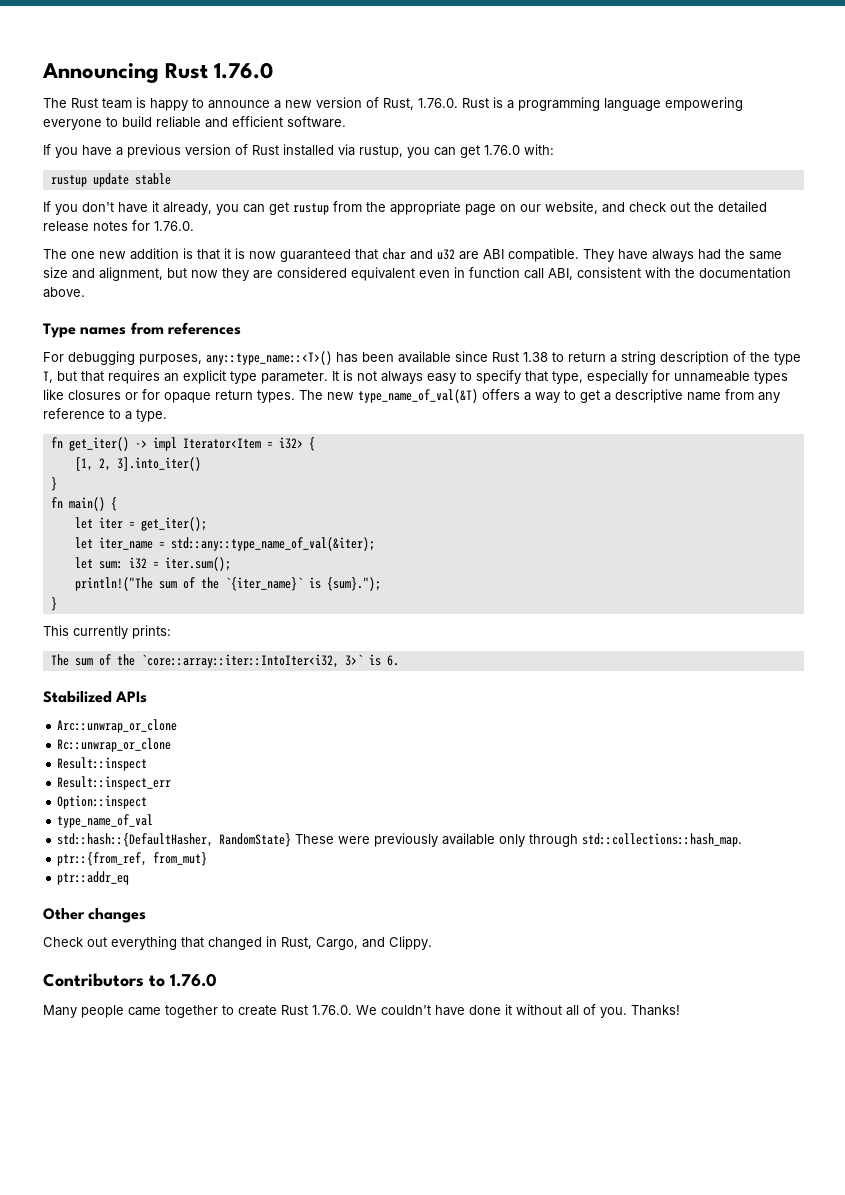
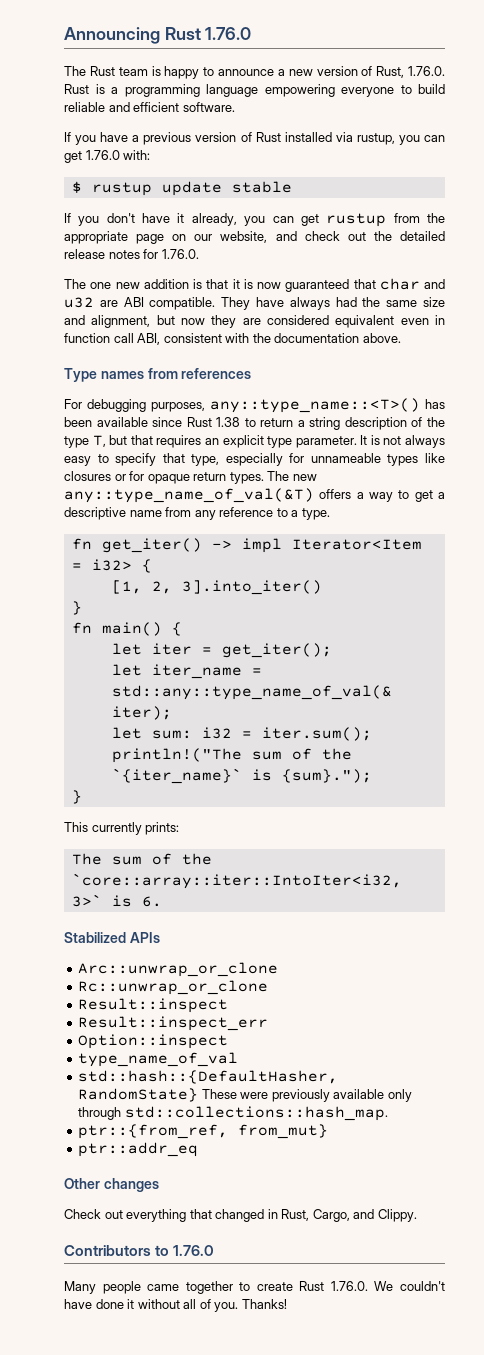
- rustup update stable
+ $ rustup update stable
- The new type_name_of_val(&T) offers a way to get a descriptive name from any reference to a type.
+ The new any::type_name_of_val(&T) offers a way to get a descriptive name from any reference to a type.

